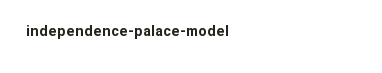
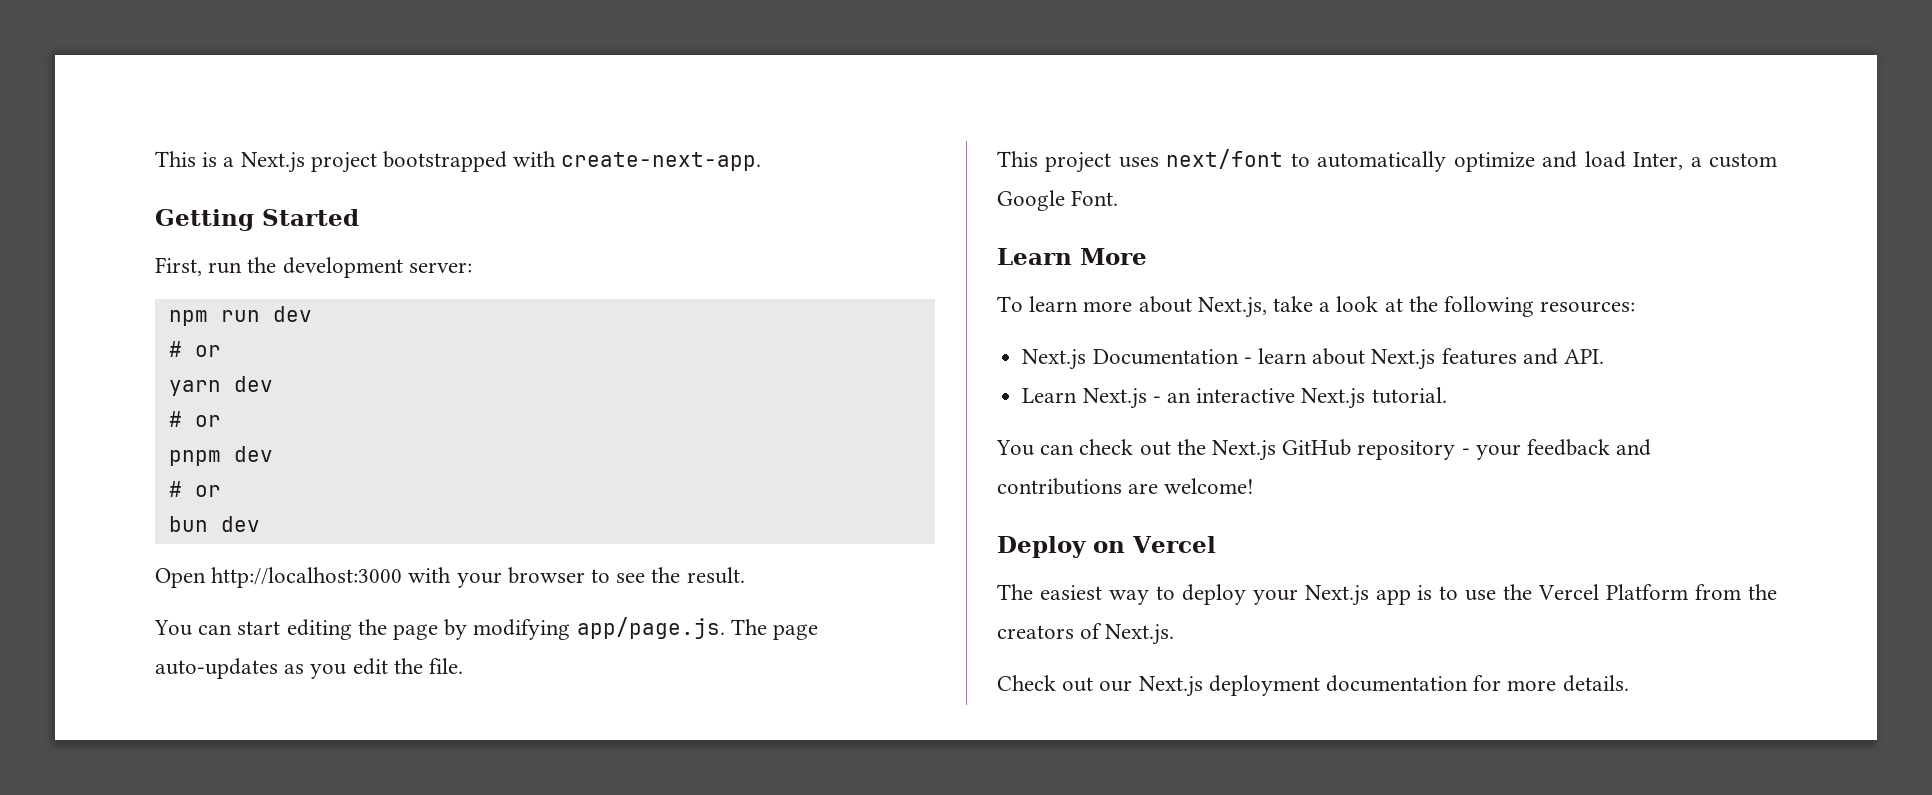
- independence-palace-model
+ This is a Next.js project bootstrapped with create-next-app.
+ Getting Started
+ First, run the development server:
+ npm run dev
+ # or
+ yarn dev
+ # or
+ pnpm dev
+ # or
+ bun dev
+ Open http://localhost:3000 with your browser to see the result.
+ You can start editing the page by modifying app/page.js. The page auto-updates as you edit the file.
+ This project uses next/font to automatically optimize and load Inter, a custom Google Font.
+ Learn More
+ To learn more about Next.js, take a look at the following resources:
+ Next.js Documentation - learn about Next.js features and API.
+ Learn Next.js - an interactive Next.js tutorial.
+ You can check out the Next.js GitHub repository - your feedback and contributions are welcome!
+ Deploy on Vercel
+ The easiest way to deploy your Next.js app is to use the Vercel Platform from the creators of Next.js.
+ Check out our Next.js deployment documentation for more details.

